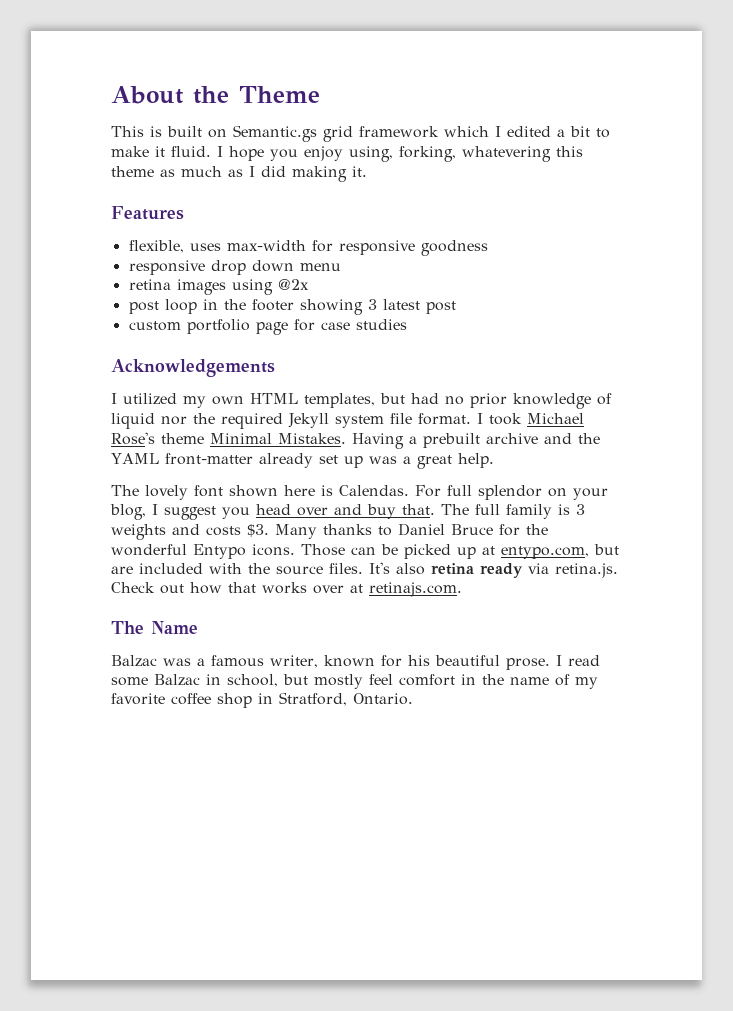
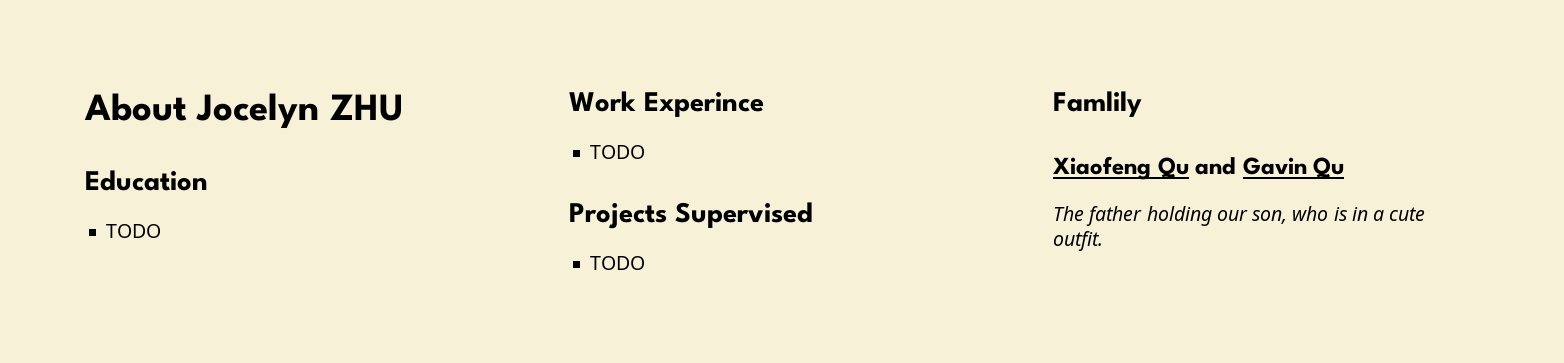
- About the Theme
- This is built on Semantic.gs grid framework which I edited a bit to make it fluid. I hope you enjoy using, forking, whatevering this theme as much as I did making it.
- Features
- flexible, uses max-width for responsive goodness
- responsive drop down menu
- retina images using @2x
- post loop in the footer showing 3 latest post
- custom portfolio page for case studies
- Acknowledgements
- I utilized my own HTML templates, but had no prior knowledge of liquid nor the required Jekyll system file format. I took Michael Rose's theme Minimal Mistakes. Having a prebuilt archive and the YAML front-matter already set up was a great help.
- The lovely font shown here is Calendas. For full splendor on your blog, I suggest you head over and buy that. The full family is 3 weights and costs $3. Many thanks to Daniel Bruce for the wonderful Entypo icons. Those can be picked up at entypo.com, but are included with the source files. It's also retina ready via retina.js. Check out how that works over at retinajs.com.
- The Name
- Balzac was a famous writer, known for his beautiful prose. I read some Balzac in school, but mostly feel comfort in the name of my favorite coffee shop in Stratford, Ontario.
+ About Jocelyn ZHU
+ Education
+ TODO
+ Work Experince
+ TODO
+ Projects Supervised
+ TODO
+ Famlily
+ Xiaofeng Qu and Gavin Qu
+ The father holding our son, who is in a cute outfit.

